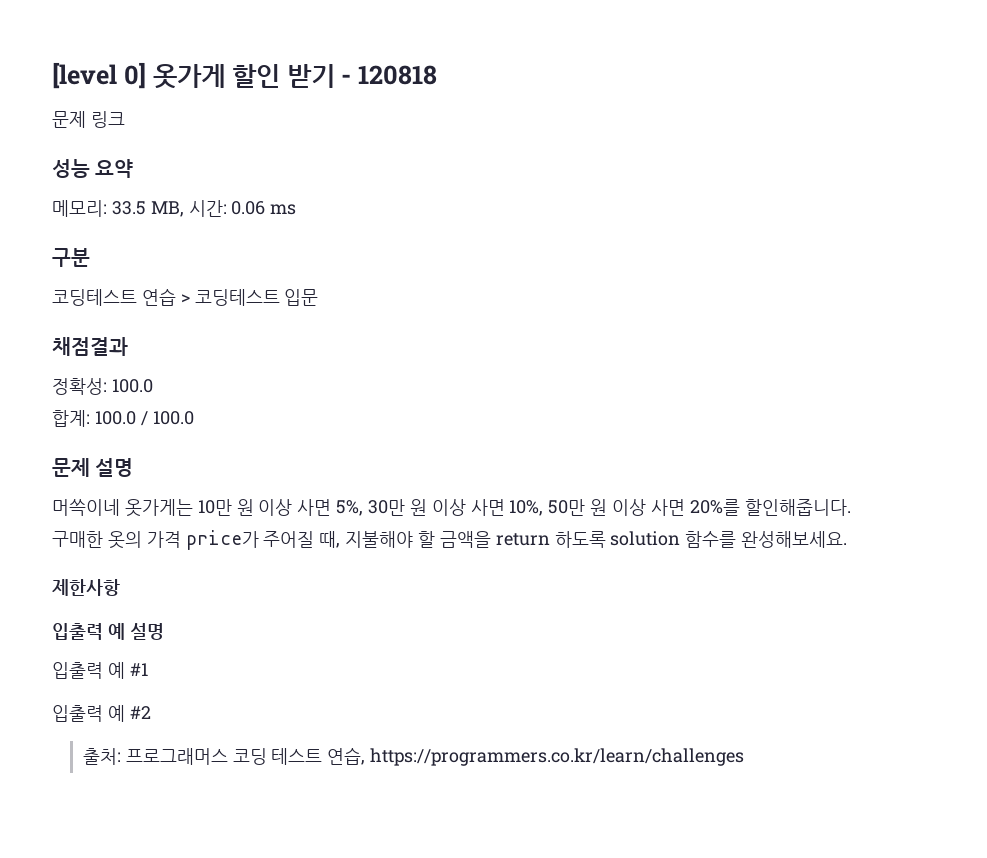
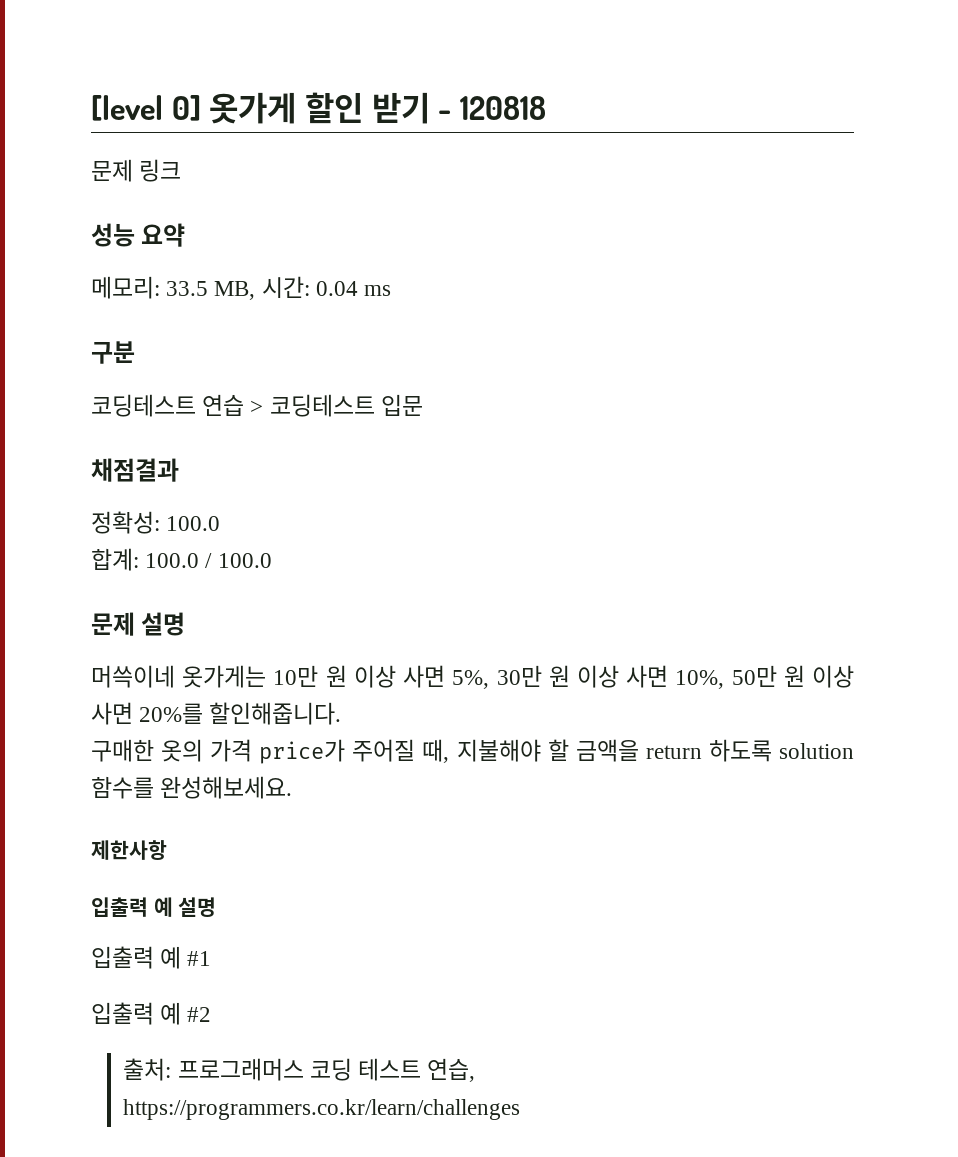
- 메모리: 33.5 MB, 시간: 0.06 ms
+ 메모리: 33.5 MB, 시간: 0.04 ms

